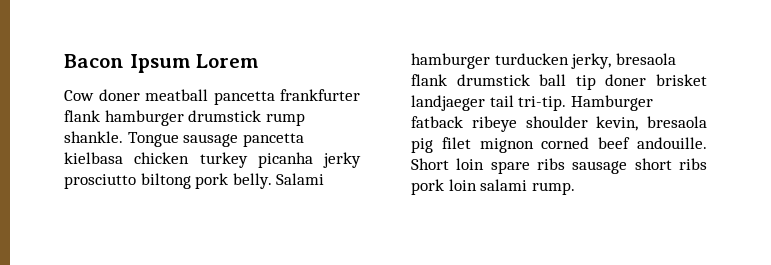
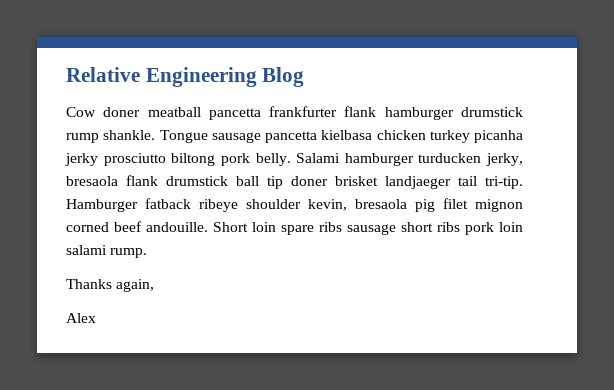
- Bacon Ipsum Lorem
+ Relative Engineering Blog
+ Thanks again,
+ Alex

